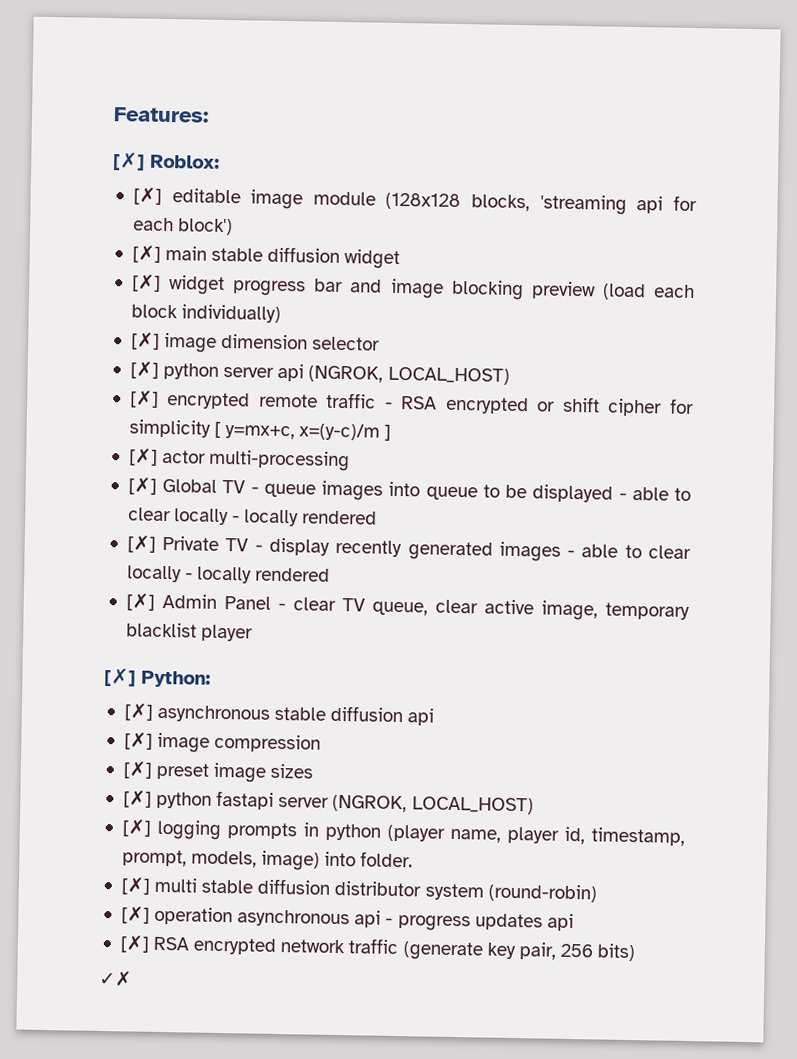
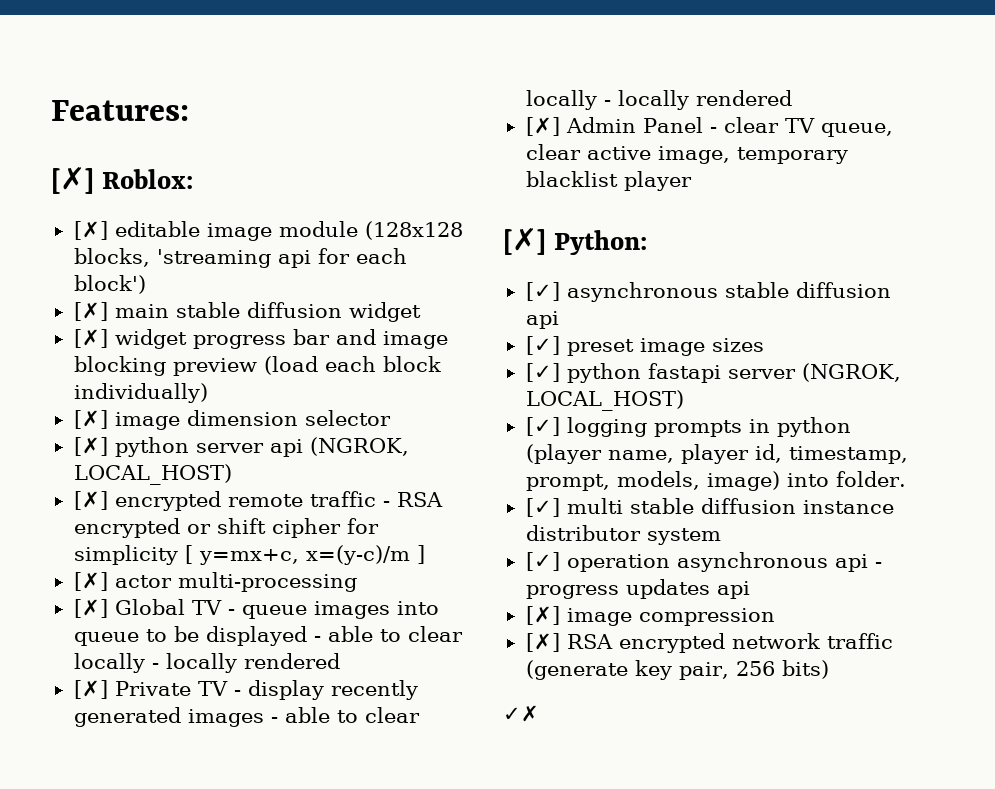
- [✗] asynchronous stable diffusion api
+ [✓] asynchronous stable diffusion api
- [✗] image compression
- [✗] preset image sizes
+ [✓] preset image sizes
- [✗] python fastapi server (NGROK, LOCAL_HOST)
+ [✓] python fastapi server (NGROK, LOCAL_HOST)
- [✗] logging prompts in python (player name, player id, timestamp, prompt, models, image) into folder.
+ [✓] logging prompts in python (player name, player id, timestamp, prompt, models, image) into folder.
- [✗] multi stable diffusion distributor system (round-robin)
- [✗] operation asynchronous api - progress updates api
+ [✓] multi stable diffusion instance distributor system
+ [✓] operation asynchronous api - progress updates api
+ [✗] image compression

